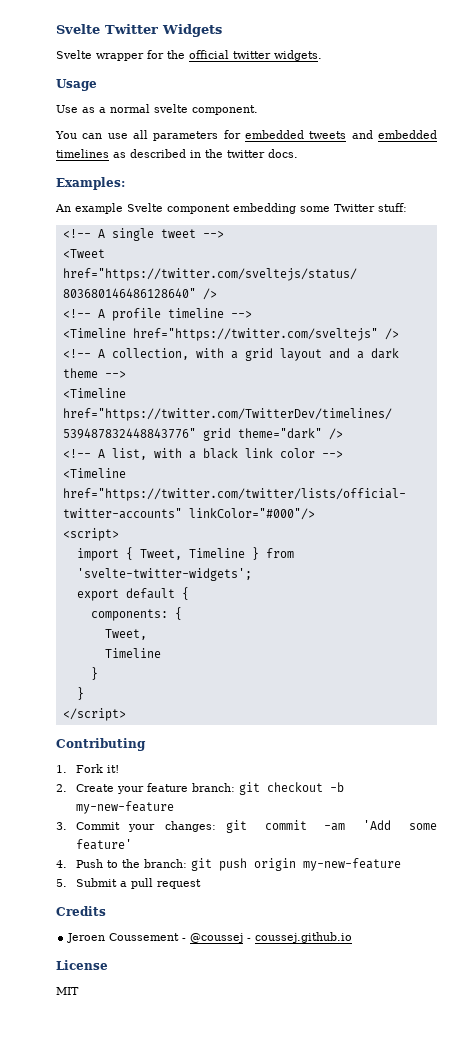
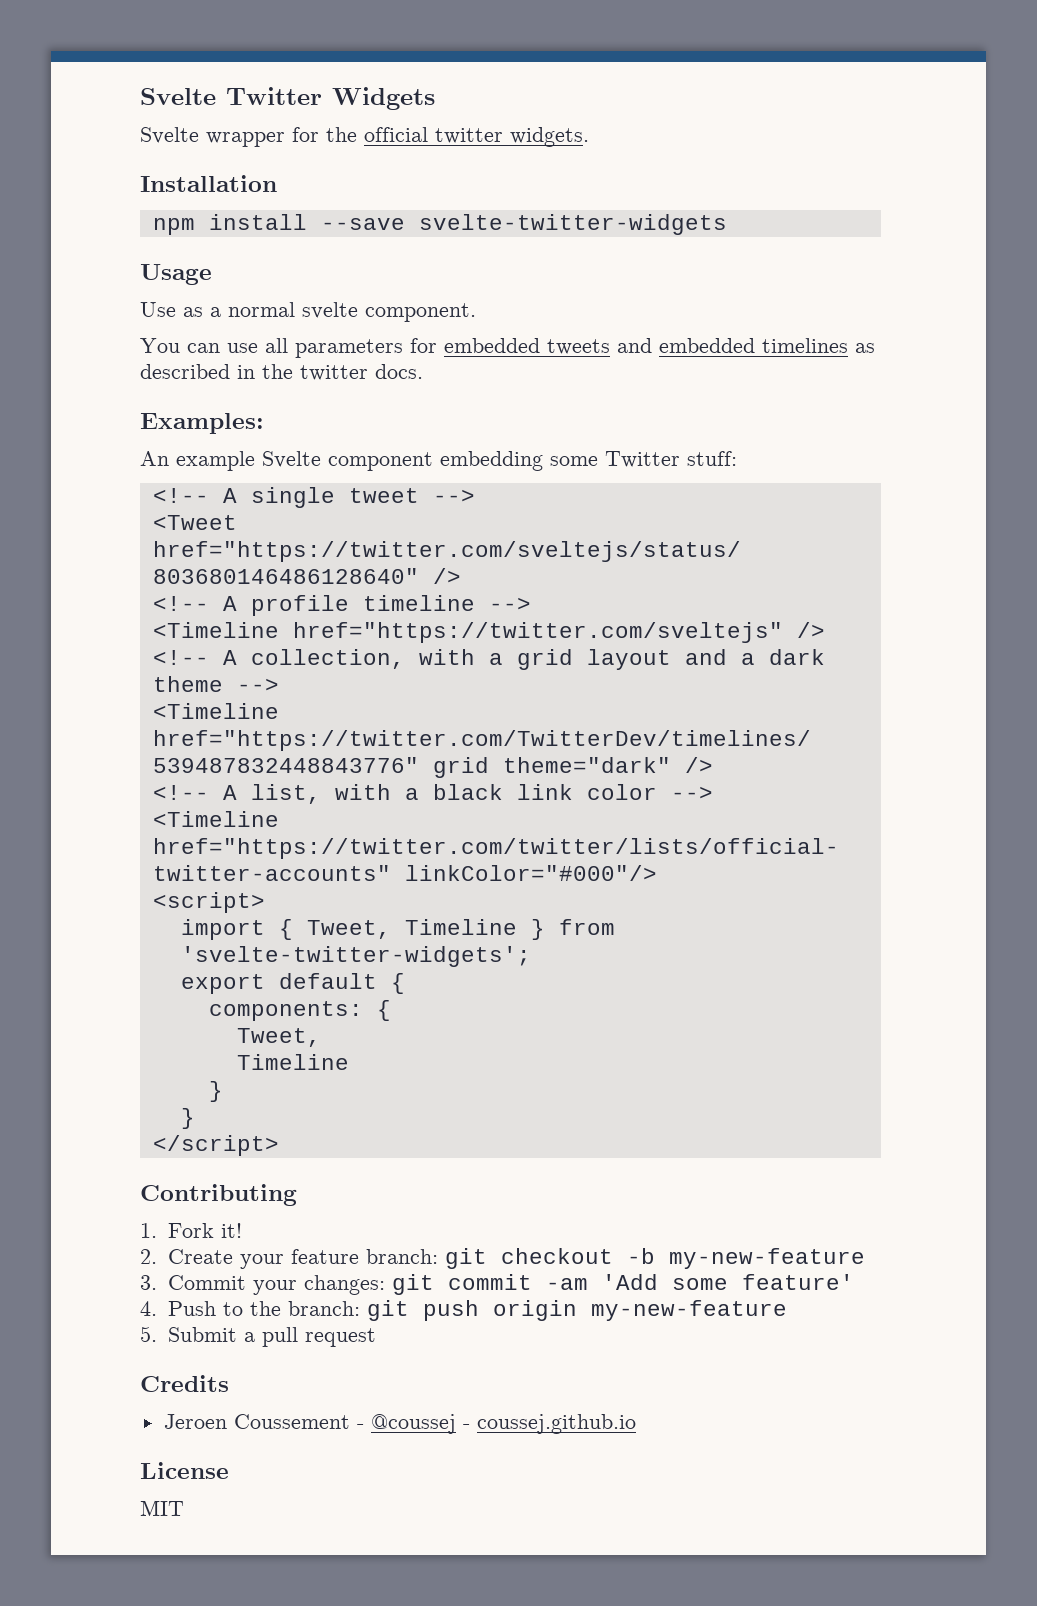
+ Installation
+ npm install --save svelte-twitter-widgets

